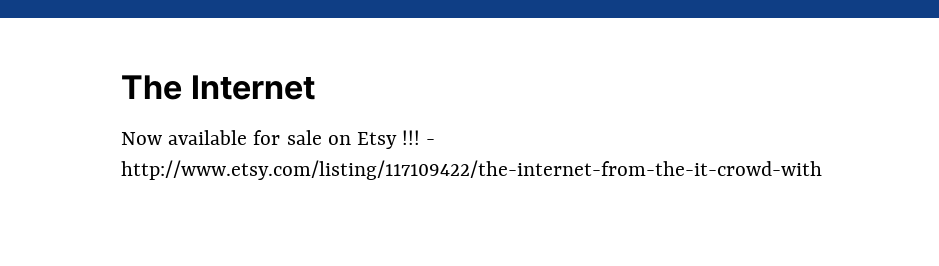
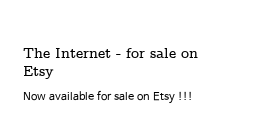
- The Internet
+ The Internet - for sale on Etsy
- - http://www.etsy.com/listing/117109422/the-internet-from-the-it-crowd-with

